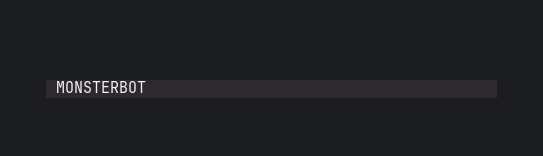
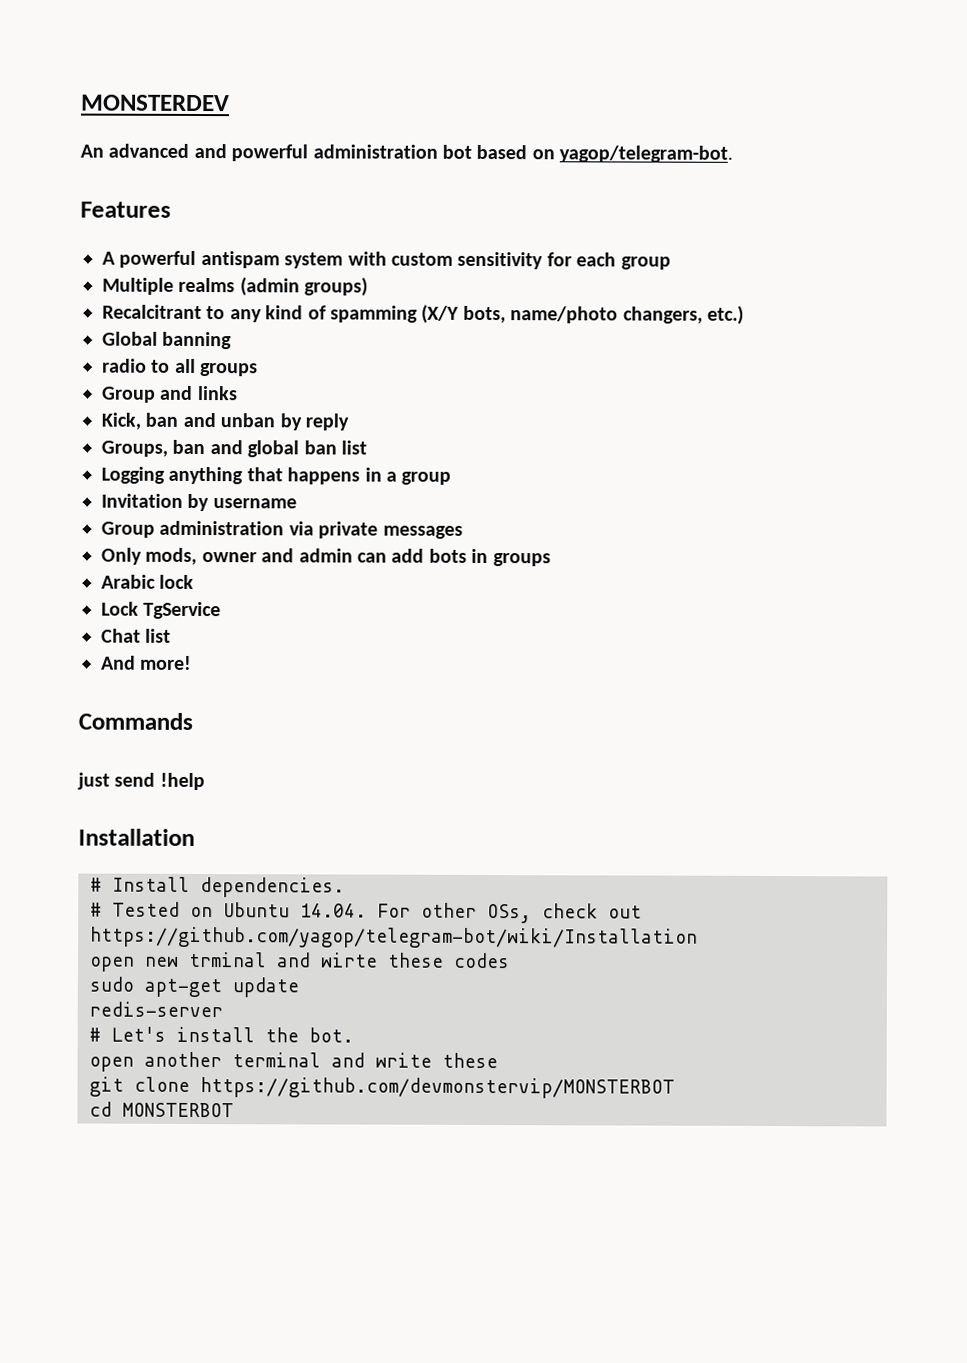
- MONSTERBOT
+ MONSTERDEV
+ An advanced and powerful administration bot based on yagop/telegram-bot.
+ Features
+ A powerful antispam system with custom sensitivity for each group
+ Multiple realms (admin groups)
+ Recalcitrant to any kind of spamming (X/Y bots, name/photo changers, etc.)
+ Global banning
+ radio to all groups
+ Group and links
+ Kick, ban and unban by reply
+ Groups, ban and global ban list
+ Logging anything that happens in a group
+ Invitation by username
+ Group administration via private messages
+ Only mods, owner and admin can add bots in groups
+ Arabic lock
+ Lock TgService
+ Chat list
+ And more!
+ Commands
+ just send !help
+ Installation
+ # Install dependencies.
+ # Tested on Ubuntu 14.04. For other OSs, check out https://github.com/yagop/telegram-bot/wiki/Installation
+ open new trminal and wirte these codes
+ sudo apt-get update
+ redis-server
+ # Let's install the bot.
+ open another terminal and write these
+ git clone https://github.com/devmonstervip/MONSTERBOT
+ cd MONSTERBOT

